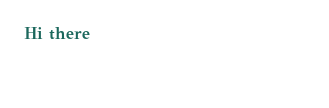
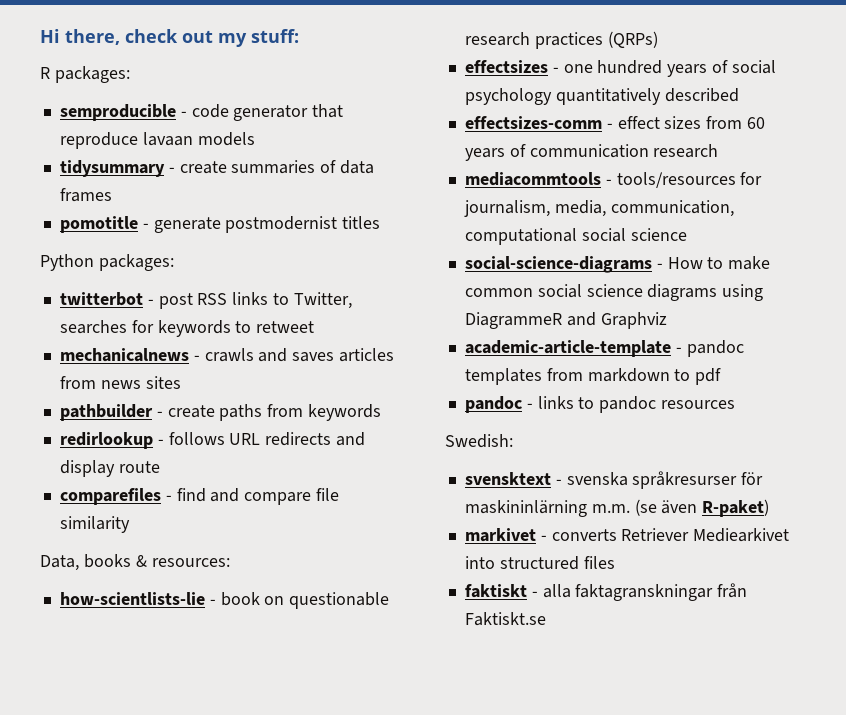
- Hi there
+ Hi there, check out my stuff:
+ R packages:
+ semproducible - code generator that reproduce lavaan models
+ tidysummary - create summaries of data frames
+ pomotitle - generate postmodernist titles
+ Python packages:
+ twitterbot - post RSS links to Twitter, searches for keywords to retweet
+ mechanicalnews - crawls and saves articles from news sites
+ pathbuilder - create paths from keywords
+ redirlookup - follows URL redirects and display route
+ comparefiles - find and compare file similarity
+ Data, books & resources:
+ how-scientlists-lie - book on questionable research practices (QRPs)
+ effectsizes - one hundred years of social psychology quantitatively described
+ effectsizes-comm - effect sizes from 60 years of communication research
+ mediacommtools - tools/resources for journalism, media, communication, computational social science
+ social-science-diagrams - How to make common social science diagrams using DiagrammeR and Graphviz
+ academic-article-template - pandoc templates from markdown to pdf
+ pandoc - links to pandoc resources
+ Swedish:
+ svensktext - svenska språkresurser för maskininlärning m.m. (se även R-paket)
+ markivet - converts Retriever Mediearkivet into structured files
+ faktiskt - alla faktagranskningar från Faktiskt.se

